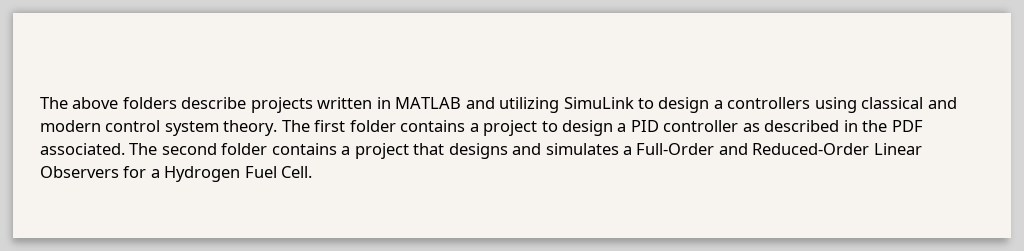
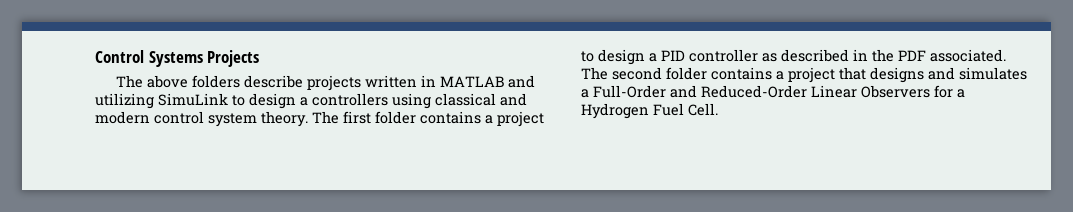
+ Control Systems Projects

